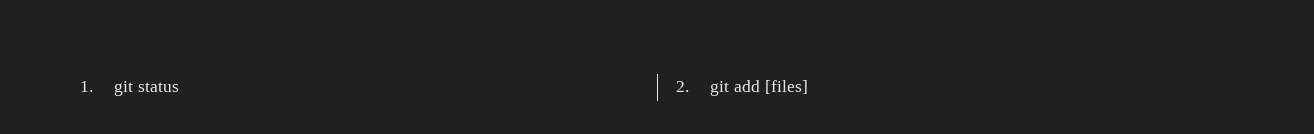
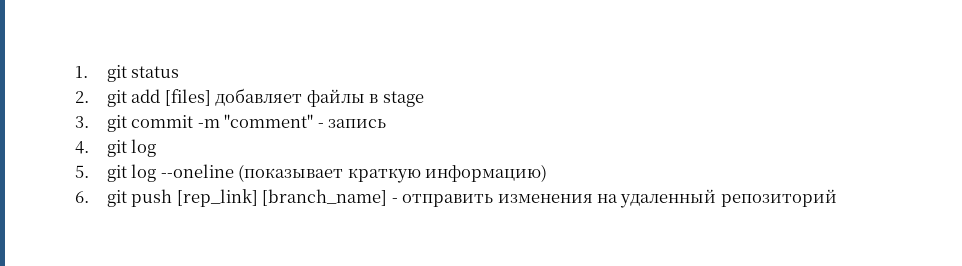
- 2. git add [files]
+ 2. git add [files] добавляет файлы в stage
+ 3. git commit -m "comment" - запись
+ 4. git log
+ 5. git log --oneline (показывает краткую информацию)
+ 6. git push [rep_link] [branch_name] - отправить изменения на удаленный репозиторий

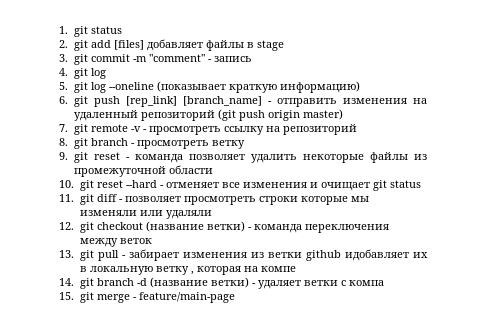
- 6. git push [rep_link] [branch_name] - отправить изменения на удаленный репозиторий
+ 6. git push [rep_link] [branch_name] - отправить изменения на удаленный репозиторий (git push origin master)
+ 7. git remote -v - просмотреть ссылку на репозиторий
+ 8. git branch - просмотреть ветку
+ 9. git reset - команда позволяет удалить некоторые файлы из промежуточной области
+ 10. git reset --hard - отменяет все изменения и очищает git status
+ 11. git diff - позволяет просмотреть строки которые мы изменяли или удаляли
+ 12. git checkout (название ветки) - команда переключения между веток
+ 13. git pull - забирает изменения из ветки github идобавляет их в локальную ветку , которая на компе
+ 14. git branch -d (название ветки) - удаляет ветки с компа
+ 15. git merge - feature/main-page

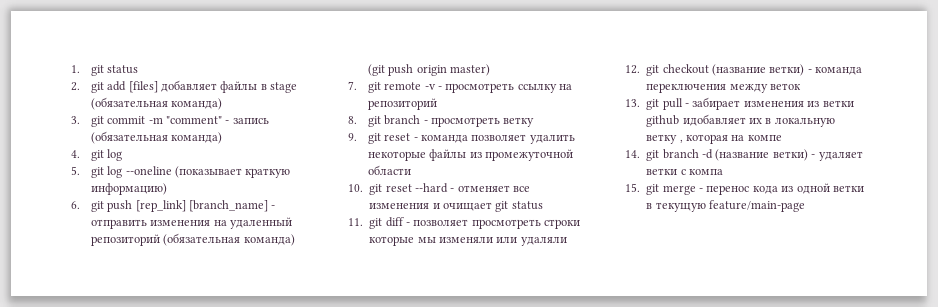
- 2. git add [files] добавляет файлы в stage
+ 2. git add [files] добавляет файлы в stage (обязательная команда)
- 3. git commit -m "comment" - запись
+ 3. git commit -m "comment" - запись (обязательная команда)
- 6. git push [rep_link] [branch_name] - отправить изменения на удаленный репозиторий (git push origin master)
+ 6. git push [rep_link] [branch_name] - отправить изменения на удаленный репозиторий (обязательная команда) (git push origin master)
- 15. git merge - feature/main-page
+ 15. git merge - перенос кода из одной ветки в текущую feature/main-page

